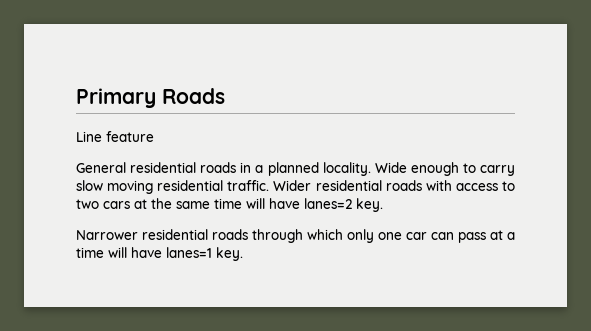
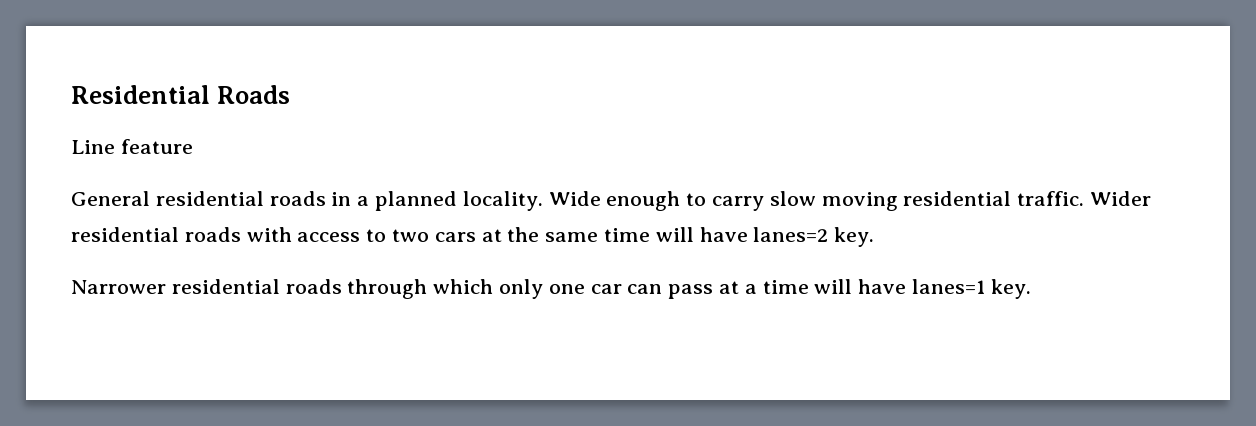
- Primary Roads
+ Residential Roads

